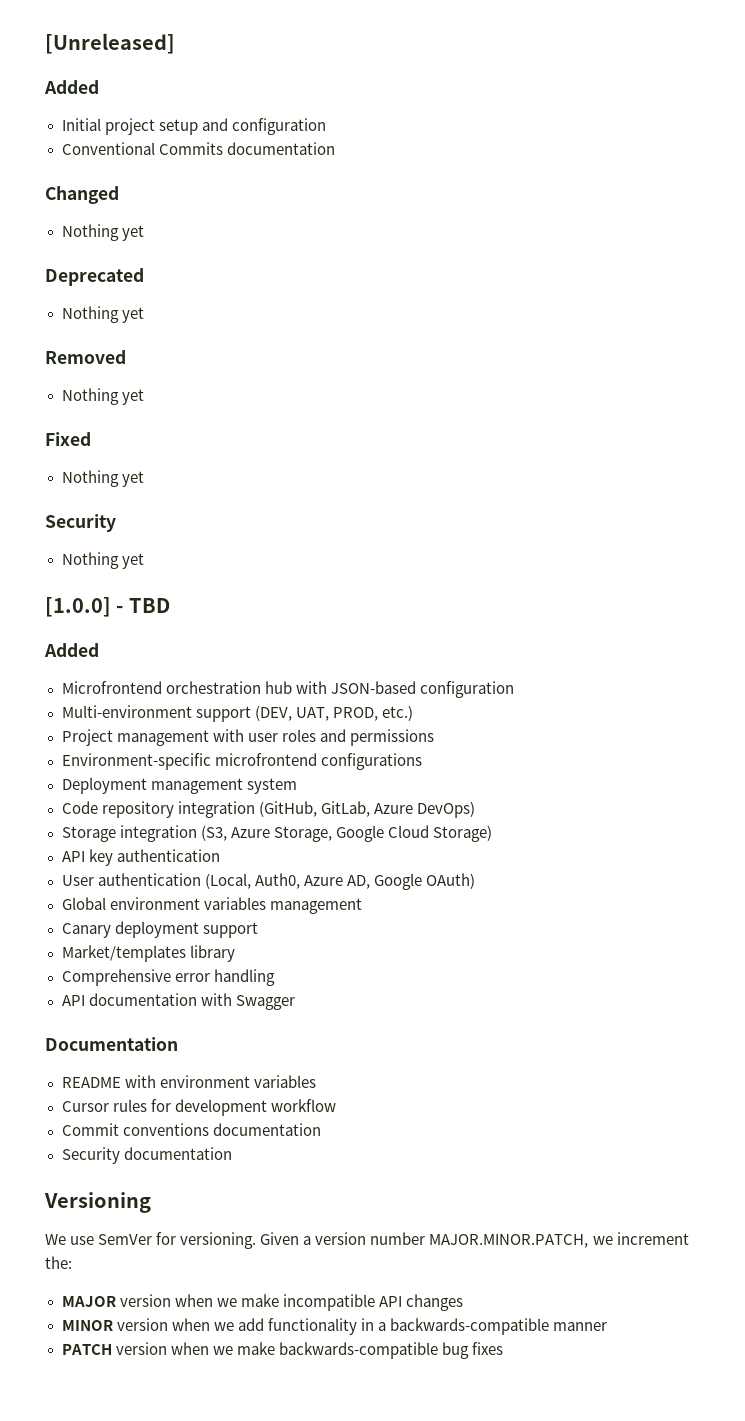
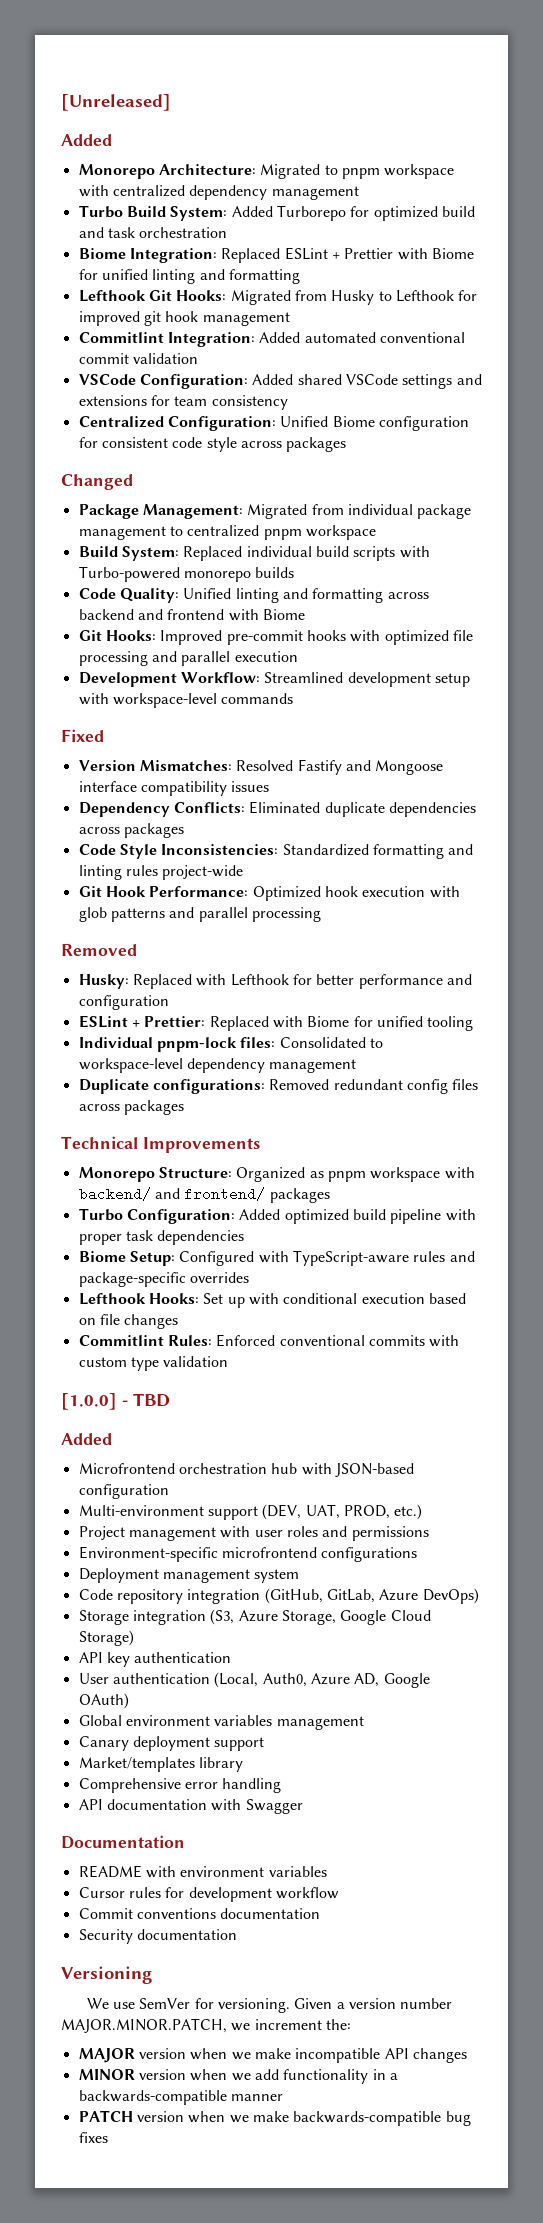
- Initial project setup and configuration
- Conventional Commits documentation
+ Monorepo Architecture: Migrated to pnpm workspace with centralized dependency management
+ Turbo Build System: Added Turborepo for optimized build and task orchestration
+ Biome Integration: Replaced ESLint + Prettier with Biome for unified linting and formatting
+ Lefthook Git Hooks: Migrated from Husky to Lefthook for improved git hook management
+ Commitlint Integration: Added automated conventional commit validation
+ VSCode Configuration: Added shared VSCode settings and extensions for team consistency
+ Centralized Configuration: Unified Biome configuration for consistent code style across packages
  Changed
- Nothing yet
- Deprecated
- Nothing yet
+ Package Management: Migrated from individual package management to centralized pnpm workspace
+ Build System: Replaced individual build scripts with Turbo-powered monorepo builds
+ Code Quality: Unified linting and formatting across backend and frontend with Biome
+ Git Hooks: Improved pre-commit hooks with optimized file processing and parallel execution
+ Development Workflow: Streamlined development setup with workspace-level commands
+ Fixed
+ Version Mismatches: Resolved Fastify and Mongoose interface compatibility issues
+ Dependency Conflicts: Eliminated duplicate dependencies across packages
+ Code Style Inconsistencies: Standardized formatting and linting rules project-wide
+ Git Hook Performance: Optimized hook execution with glob patterns and parallel processing
  Removed
- Nothing yet
- Fixed
- Nothing yet
- Security
- Nothing yet
+ Husky: Replaced with Lefthook for better performance and configuration
+ ESLint + Prettier: Replaced with Biome for unified tooling
+ Individual pnpm-lock files: Consolidated to workspace-level dependency management
+ Duplicate configurations: Removed redundant config files across packages
+ Technical Improvements
+ Monorepo Structure: Organized as pnpm workspace with backend/ and frontend/ packages
+ Turbo Configuration: Added optimized build pipeline with proper task dependencies
+ Biome Setup: Configured with TypeScript-aware rules and package-specific overrides
+ Lefthook Hooks: Set up with conditional execution based on file changes
+ Commitlint Rules: Enforced conventional commits with custom type validation

